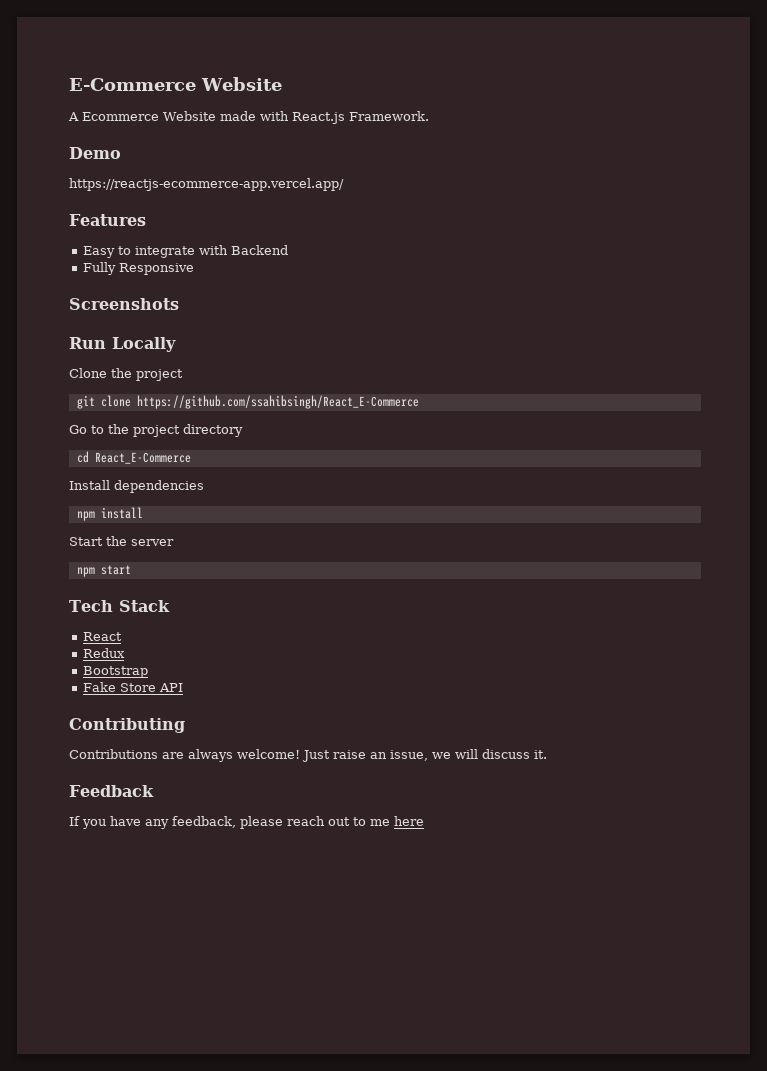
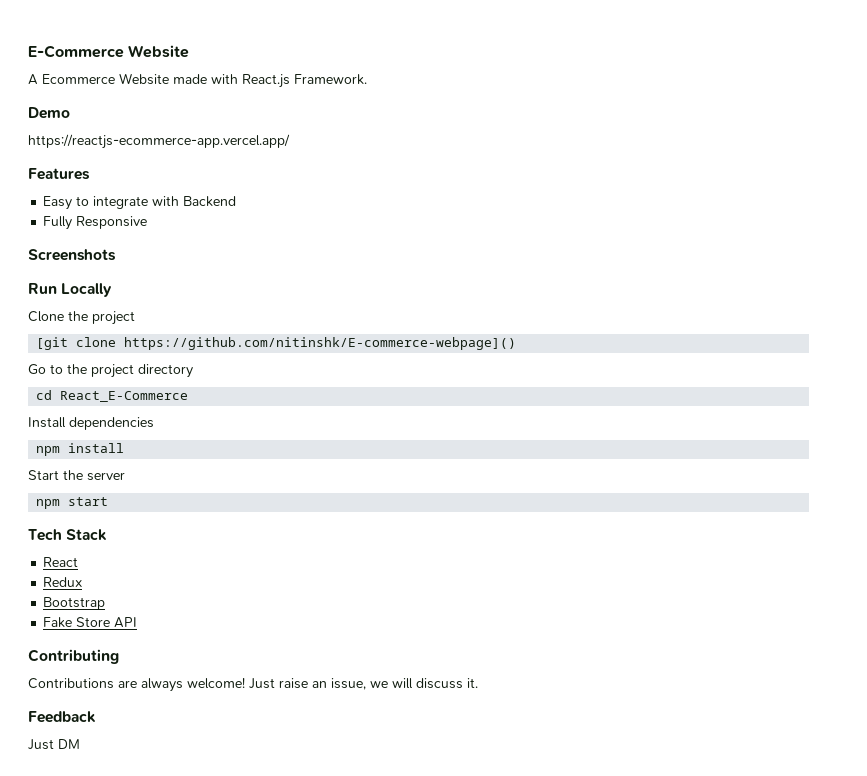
- git clone https://github.com/ssahibsingh/React_E-Commerce
+ [git clone https://github.com/nitinshk/E-commerce-webpage]()
- If you have any feedback, please reach out to me here
+ Just DM

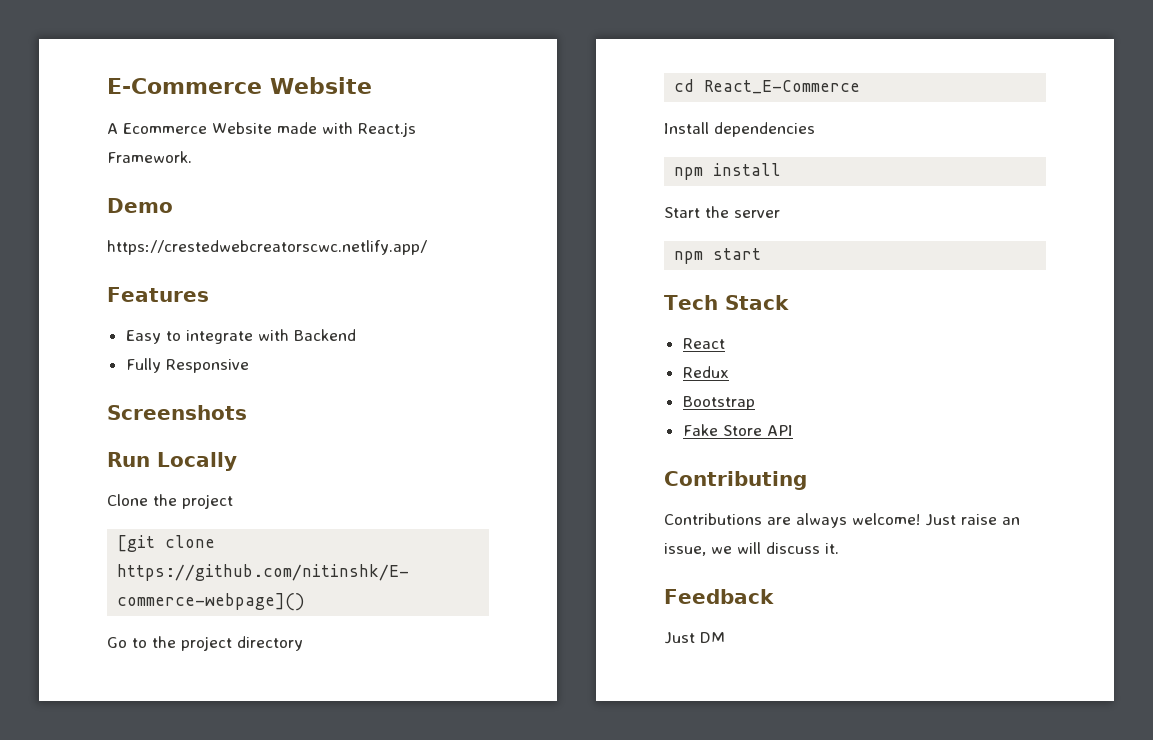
- https://reactjs-ecommerce-app.vercel.app/
+ https://crestedwebcreatorscwc.netlify.app/

